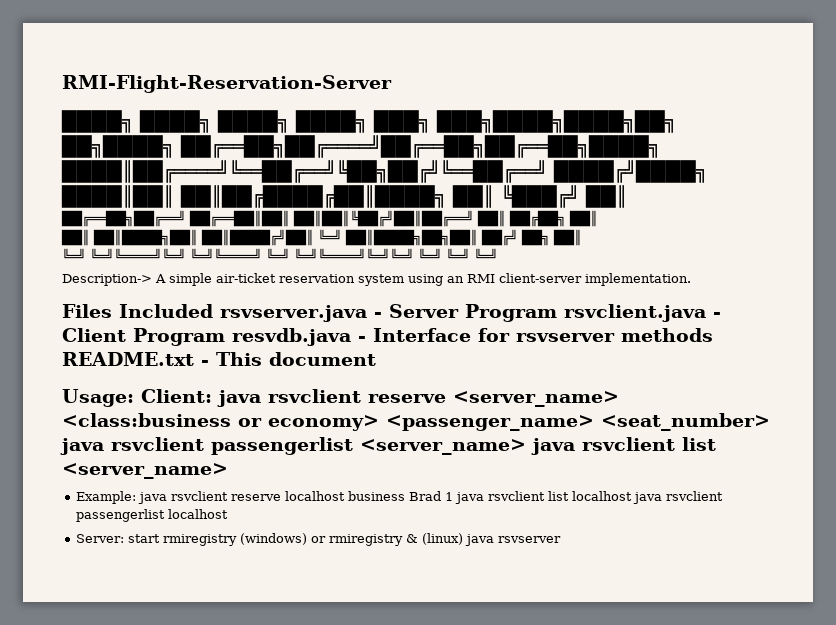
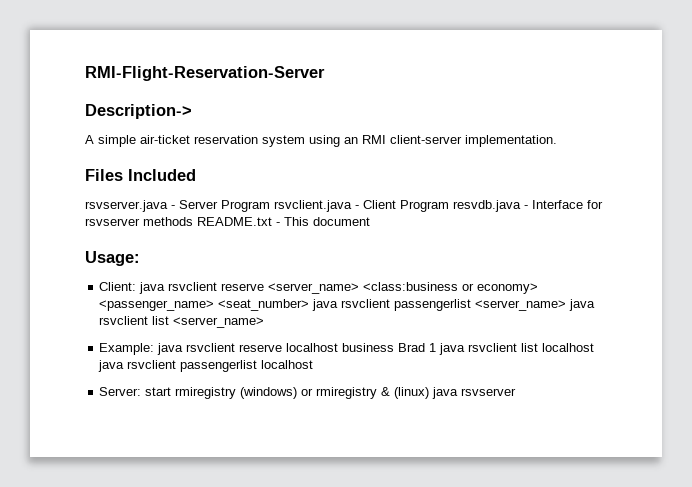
- ████╗ ████╗ ████╗ ████╗ ███╗ ███╗████╗████╗██╗ ██╗████╗ ██╔══██╗██╔════╝██╔══██╗██╔══██╗████╗ ████║██╔════╝╚══██╔══╝╚██╗██╔╝╚══██╔══╝ ████╔╝████╗ ████║██║ ██║██╔████╔██║████╗ ██║ ╚███╔╝ ██║
- ██╔══██╗██╔══╝ ██╔══██║██║ ██║██║╚██╔╝██║██╔══╝ ██║ ██╔██╗ ██║
- ██║ ██║████╗██║ ██║████╔╝██║ ╚═╝ ██║████╗██╗██║ ██╔╝ ██╗ ██║
- ╚═╝ ╚═╝╚════╝╚═╝ ╚═╝╚════╝ ╚═╝ ╚═╝╚════╝╚═╝╚═╝ ╚═╝ ╚═╝ ╚═╝
- Description-> A simple air-ticket reservation system using an RMI client-server implementation.
+ Description->
+ A simple air-ticket reservation system using an RMI client-server implementation.
- Files Included rsvserver.java - Server Program rsvclient.java - Client Program resvdb.java - Interface for rsvserver methods README.txt - This document
+ Files Included
+ rsvserver.java - Server Program rsvclient.java - Client Program resvdb.java - Interface for rsvserver methods README.txt - This document
- Usage: Client: java rsvclient reserve <server_name> <class:business or economy> <passenger_name> <seat_number> java rsvclient passengerlist <server_name> java rsvclient list <server_name>
+ Usage:
+ Client: java rsvclient reserve <server_name> <class:business or economy> <passenger_name> <seat_number> java rsvclient passengerlist <server_name> java rsvclient list <server_name>

